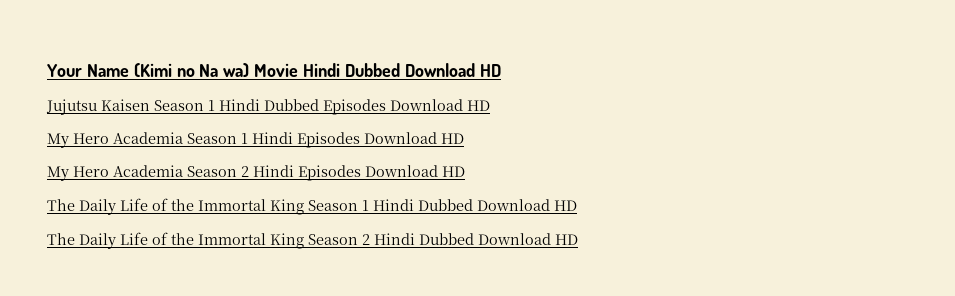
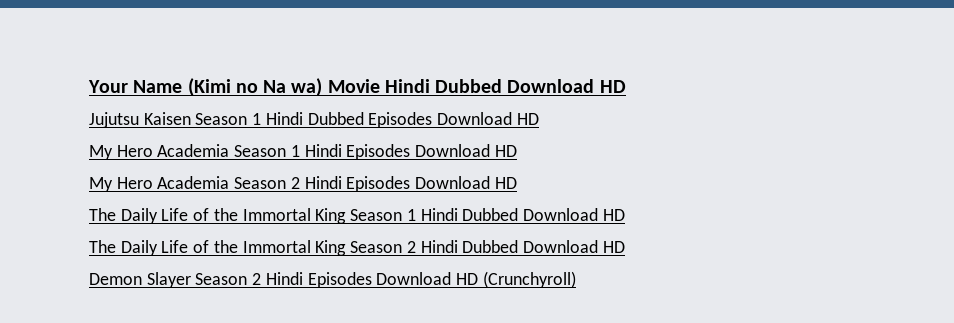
+ Demon Slayer Season 2 Hindi Episodes Download HD (Crunchyroll)

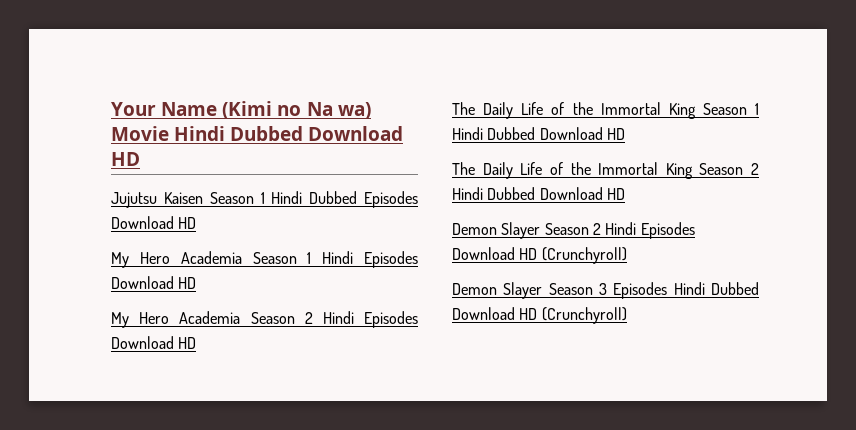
+ Demon Slayer Season 3 Episodes Hindi Dubbed Download HD (Crunchyroll)

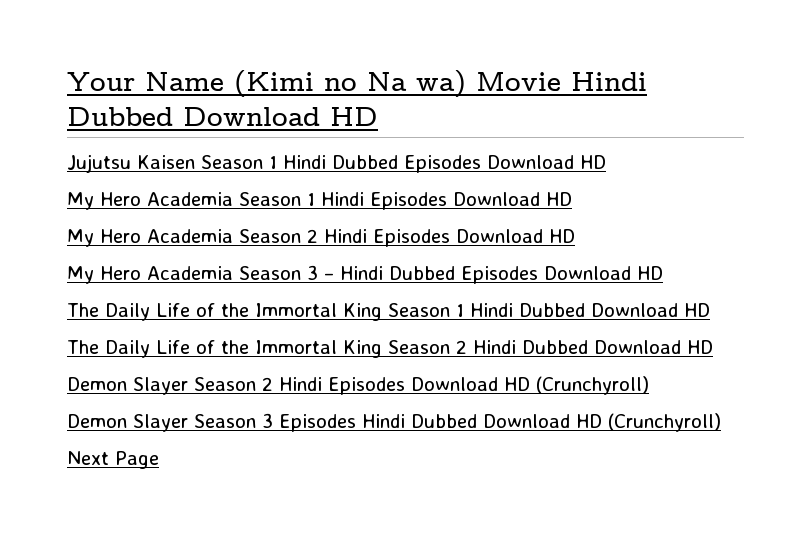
+ My Hero Academia Season 3 – Hindi Dubbed Episodes Download HD
+ Next Page

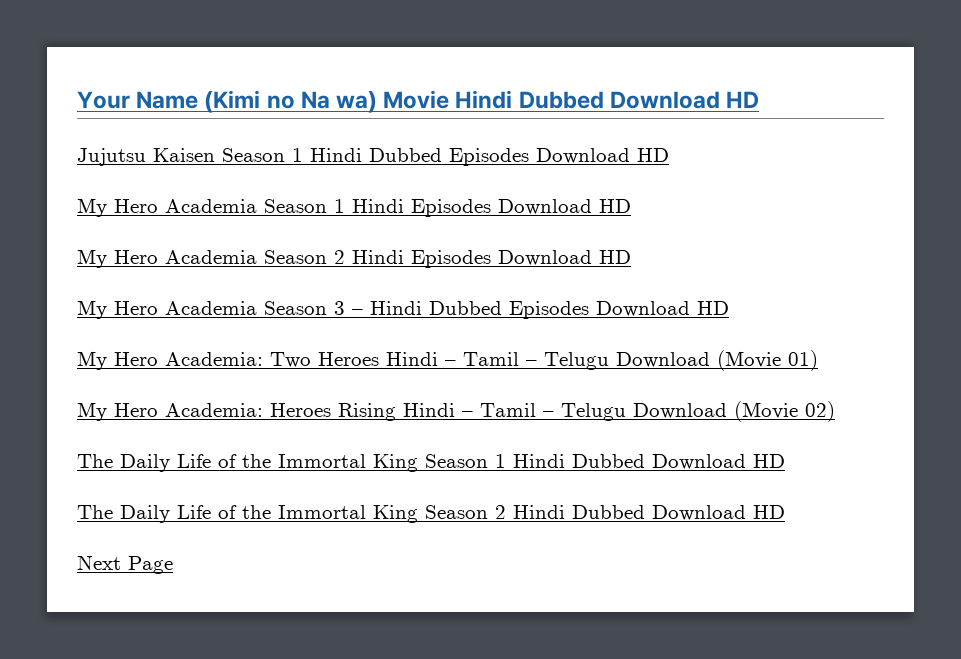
+ My Hero Academia: Two Heroes Hindi – Tamil – Telugu Download (Movie 01)
+ My Hero Academia: Heroes Rising Hindi – Tamil – Telugu Download (Movie 02)
- Demon Slayer Season 2 Hindi Episodes Download HD (Crunchyroll)
- Demon Slayer Season 3 Episodes Hindi Dubbed Download HD (Crunchyroll)

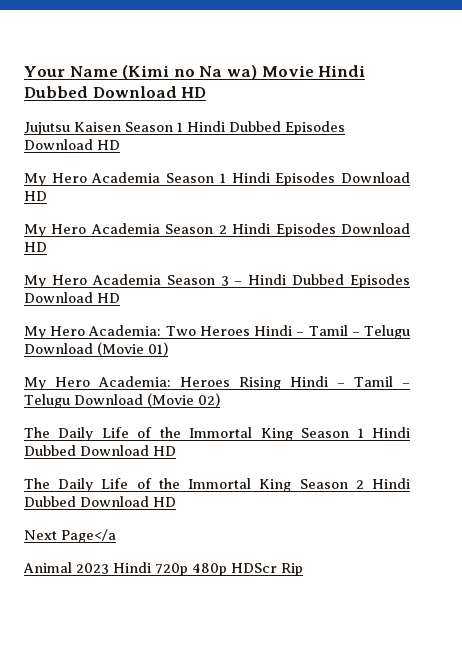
- Next Page
+ Next Page</a
+ Animal 2023 Hindi 720p 480p HDScr Rip

